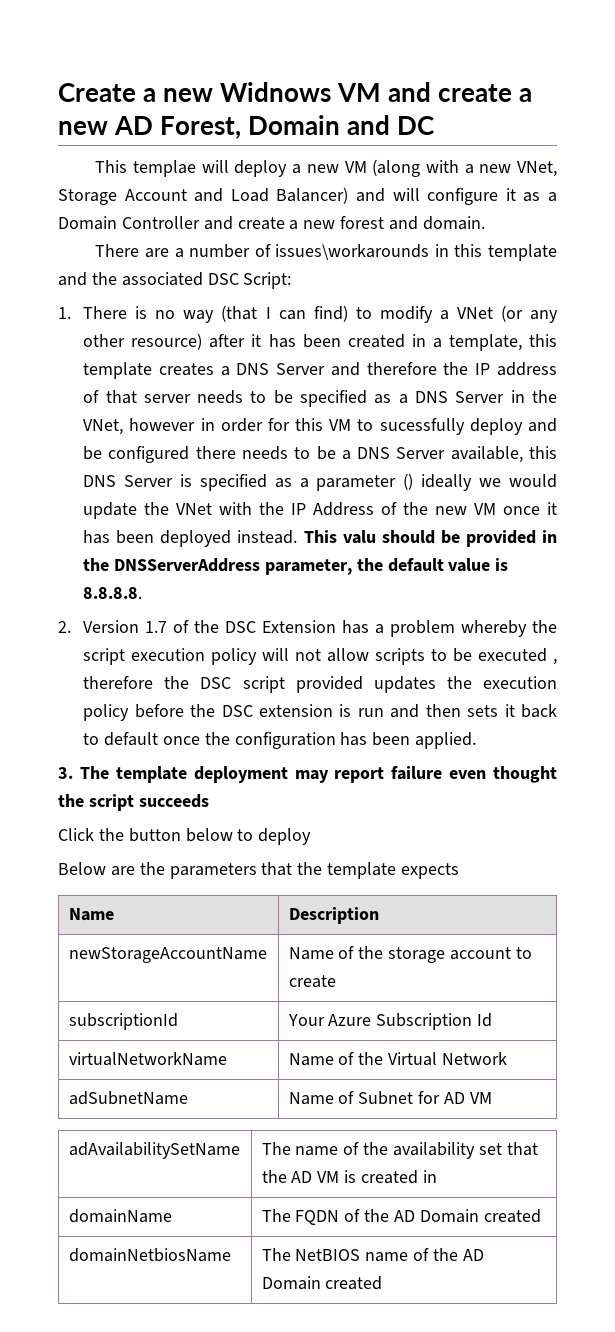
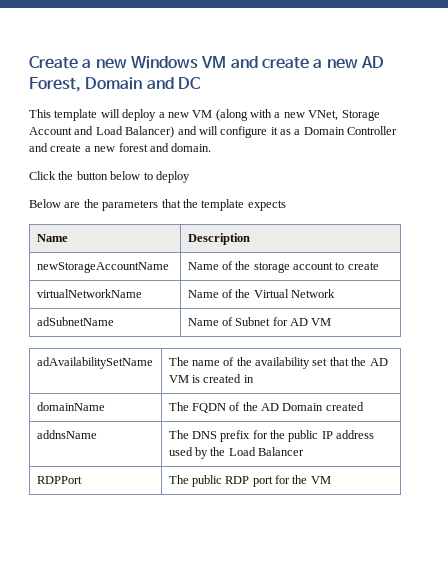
- Create a new Widnows VM and create a new AD Forest, Domain and DC
+ Create a new Windows VM and create a new AD Forest, Domain and DC
- This templae will deploy a new VM (along with a new VNet, Storage Account and Load Balancer) and will configure it as a Domain Controller and create a new forest and domain.
+ This template will deploy a new VM (along with a new VNet, Storage Account and Load Balancer) and will configure it as a Domain Controller and create a new forest and domain.
- There are a number of issues\workarounds in this template and the associated DSC Script:
- 1. There is no way (that I can find) to modify a VNet (or any other resource) after it has been created in a template, this template creates a DNS Server and therefore the IP address of that server needs to be specified as a DNS Server in the VNet, however in order for this VM to sucessfully deploy and be configured there needs to be a DNS Server available, this DNS Server is specified as a parameter () ideally we would update the VNet with the IP Address of the new VM once it has been deployed instead. This valu should be provided in the DNSServerAddress parameter, the default value is 8.8.8.8.
- 2. Version 1.7 of the DSC Extension has a problem whereby the script execution policy will not allow scripts to be executed , therefore the DSC script provided updates the execution policy before the DSC extension is run and then sets it back to default once the configuration has been applied.
- 3. The template deployment may report failure even thought the script succeeds
- subscriptionId | Your Azure Subscription Id
- domainNetbiosName | The NetBIOS name of the AD Domain created
+ addnsName | The DNS prefix for the public IP address used by the Load Balancer
+ RDPPort | The public RDP port for the VM

